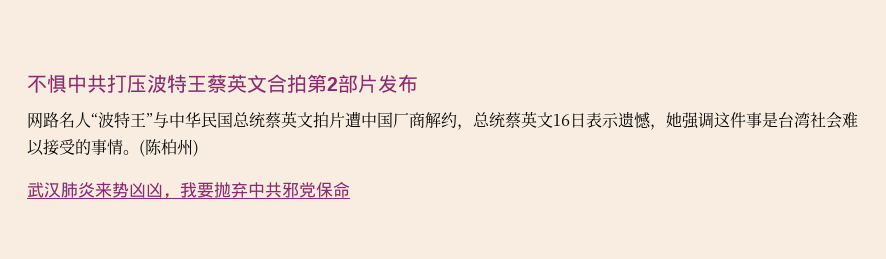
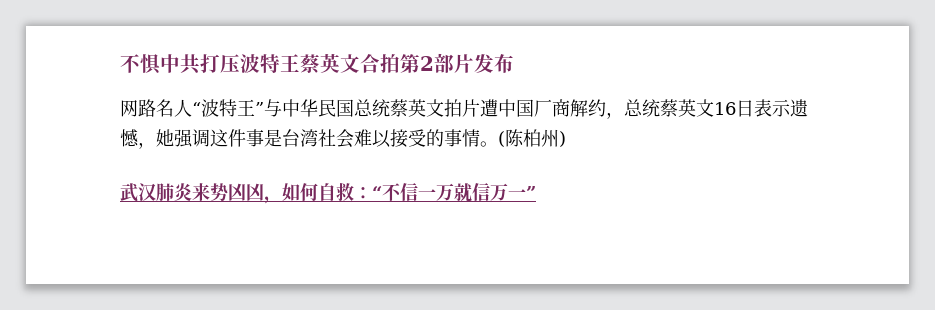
- 武汉肺炎来势凶凶，我要抛弃中共邪党保命
+ 武汉肺炎来势凶凶，如何自救：“不信一万就信万一”

